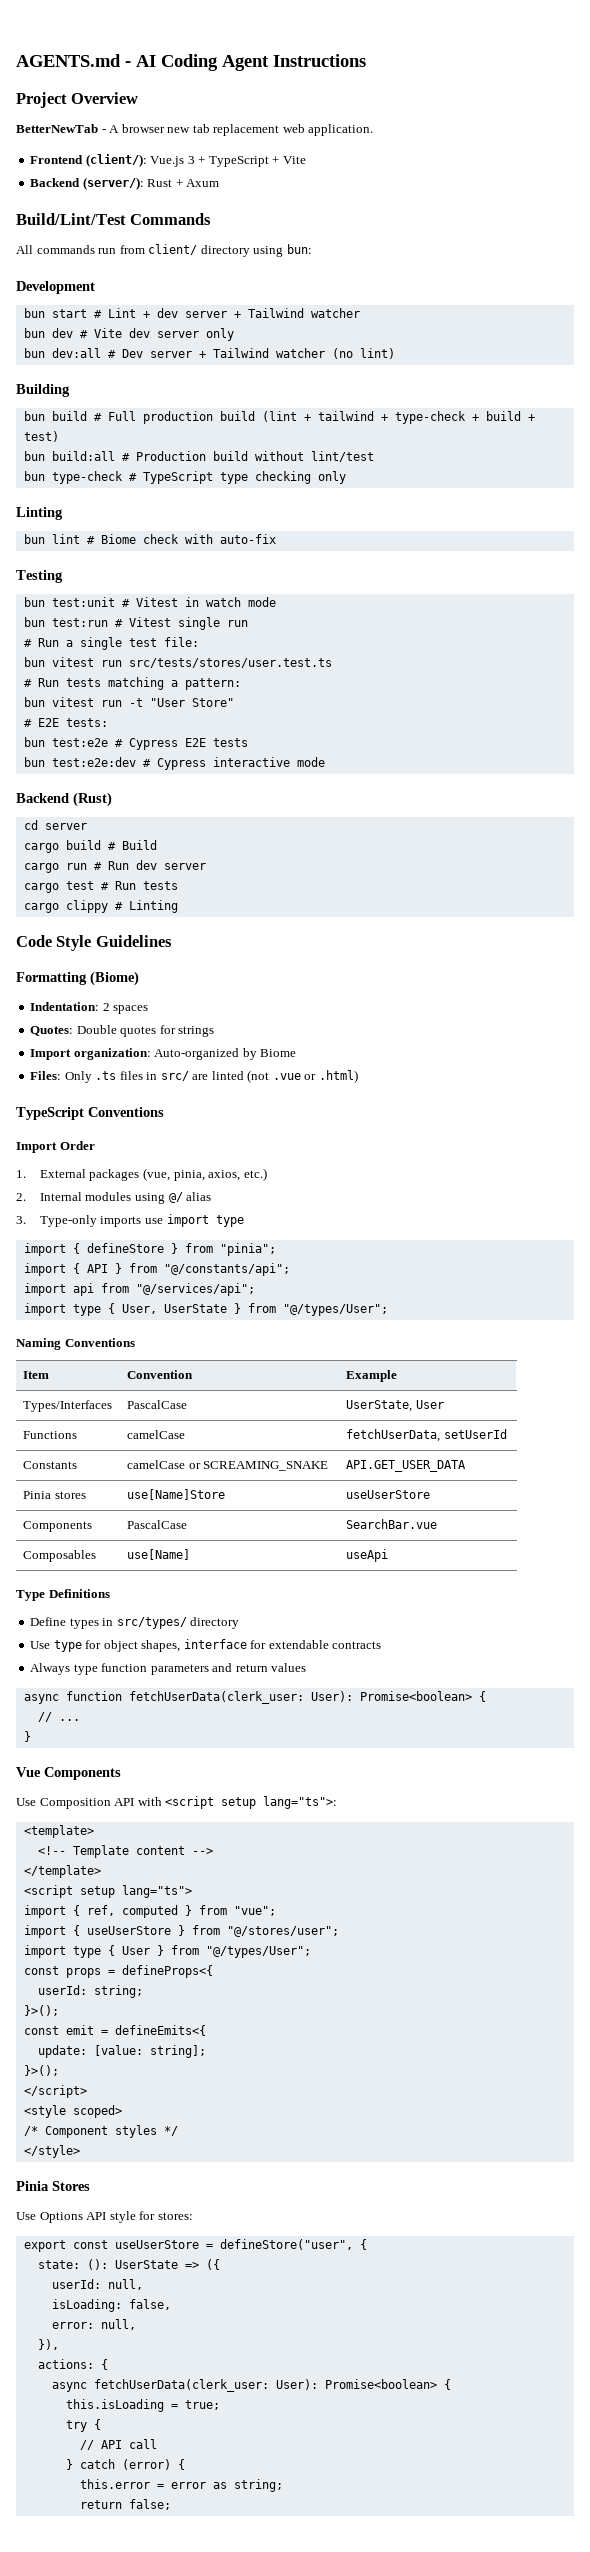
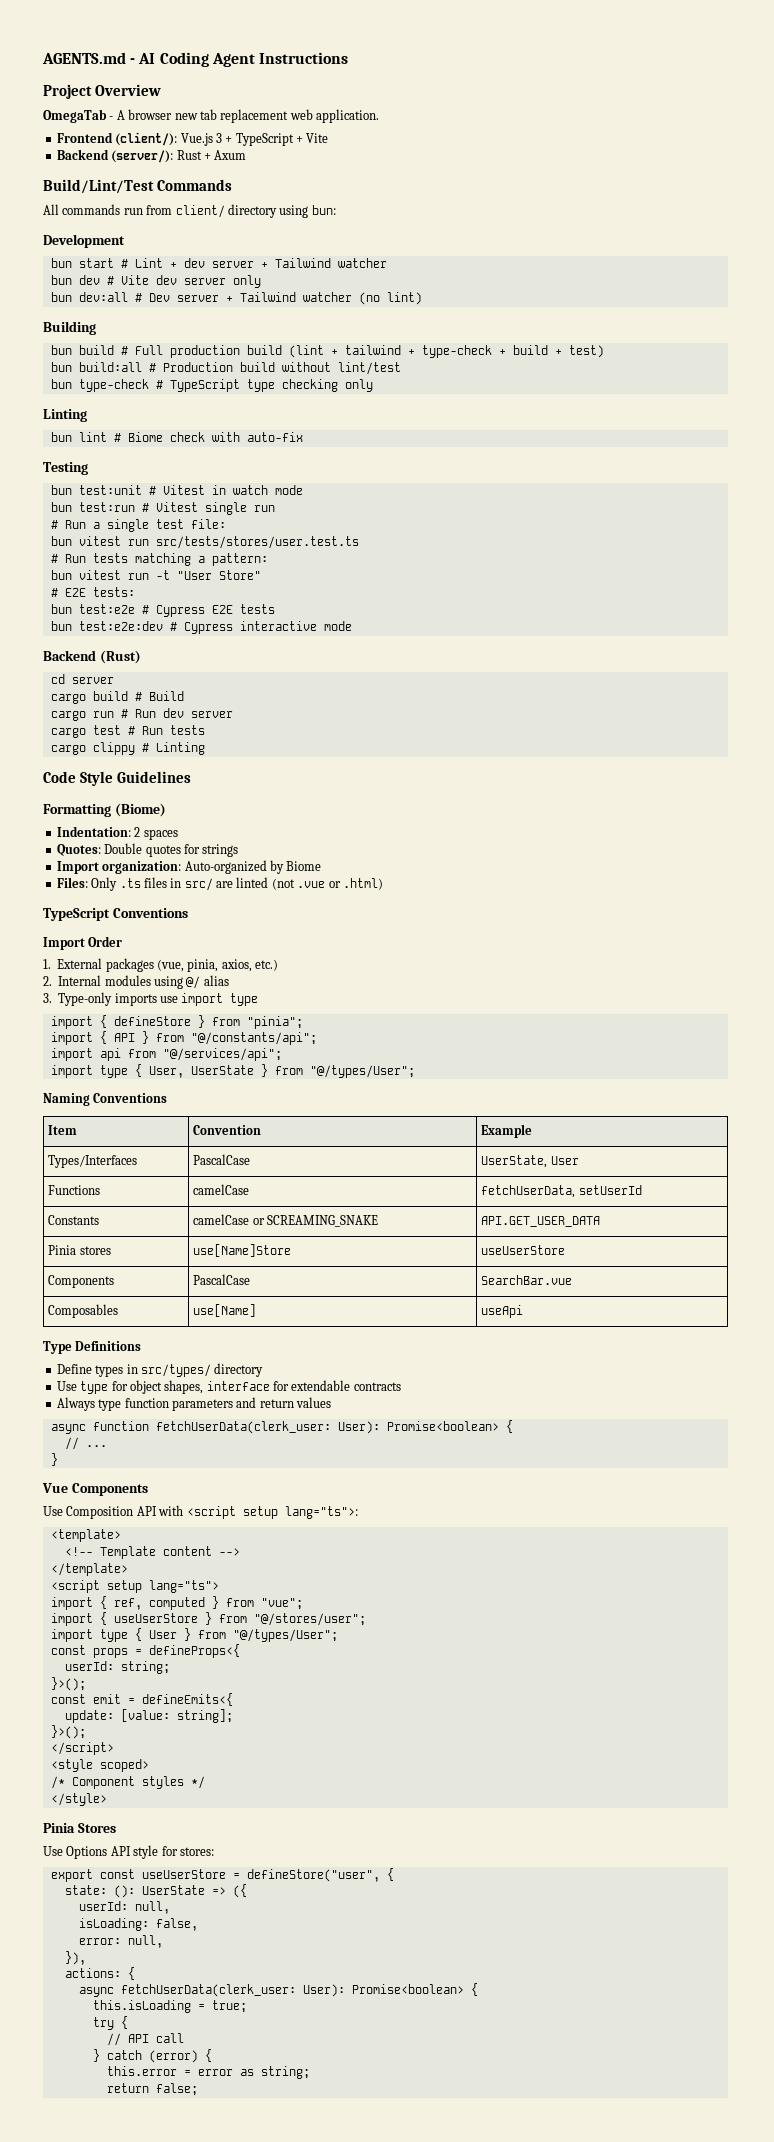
- BetterNewTab - A browser new tab replacement web application.
+ OmegaTab - A browser new tab replacement web application.

